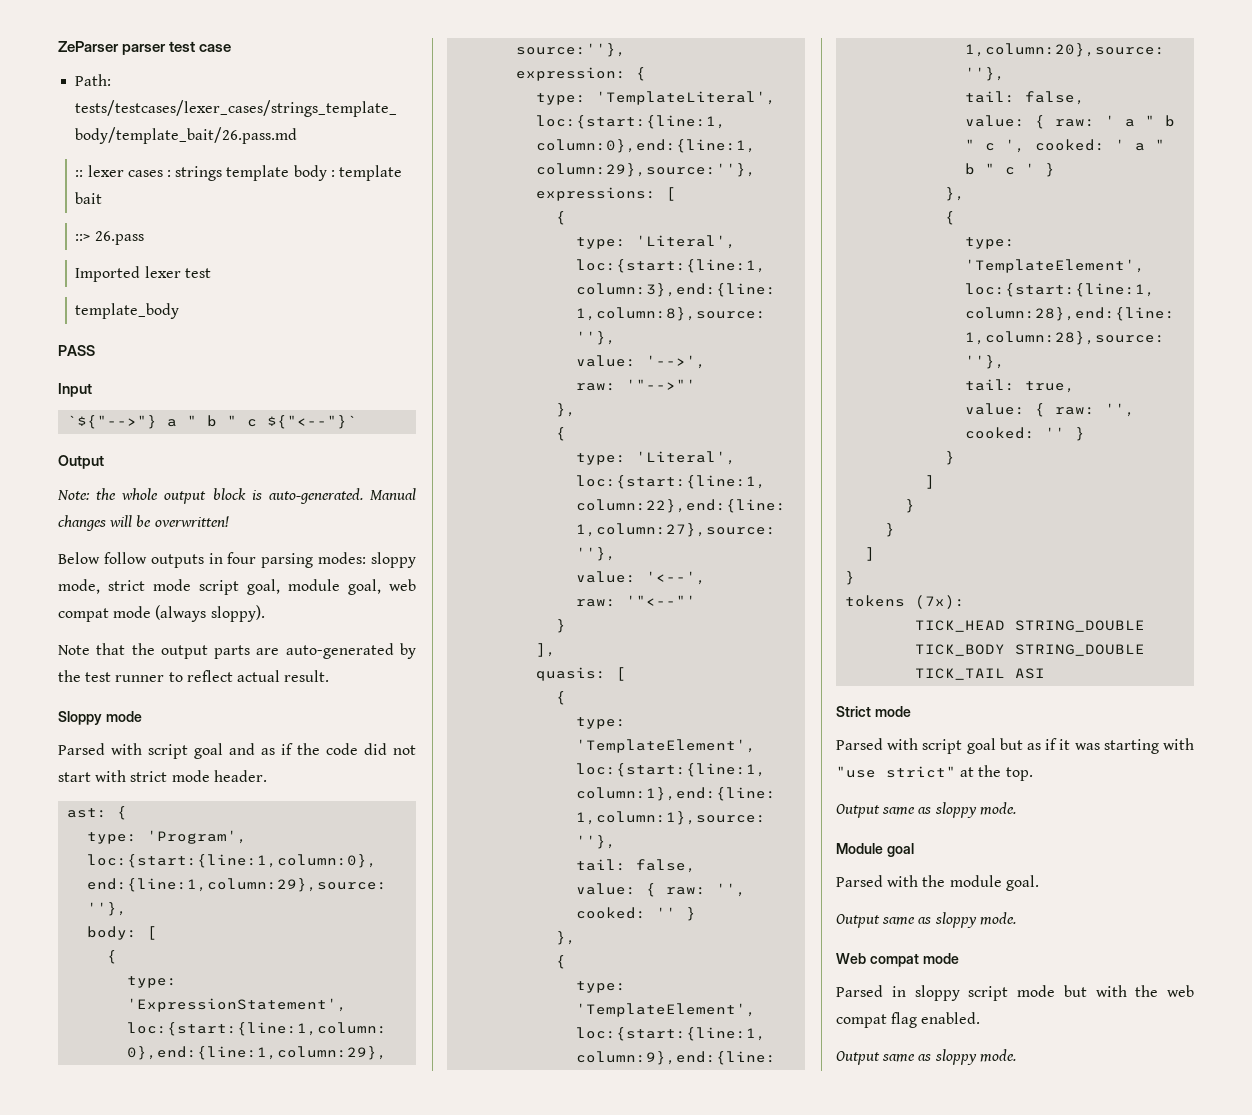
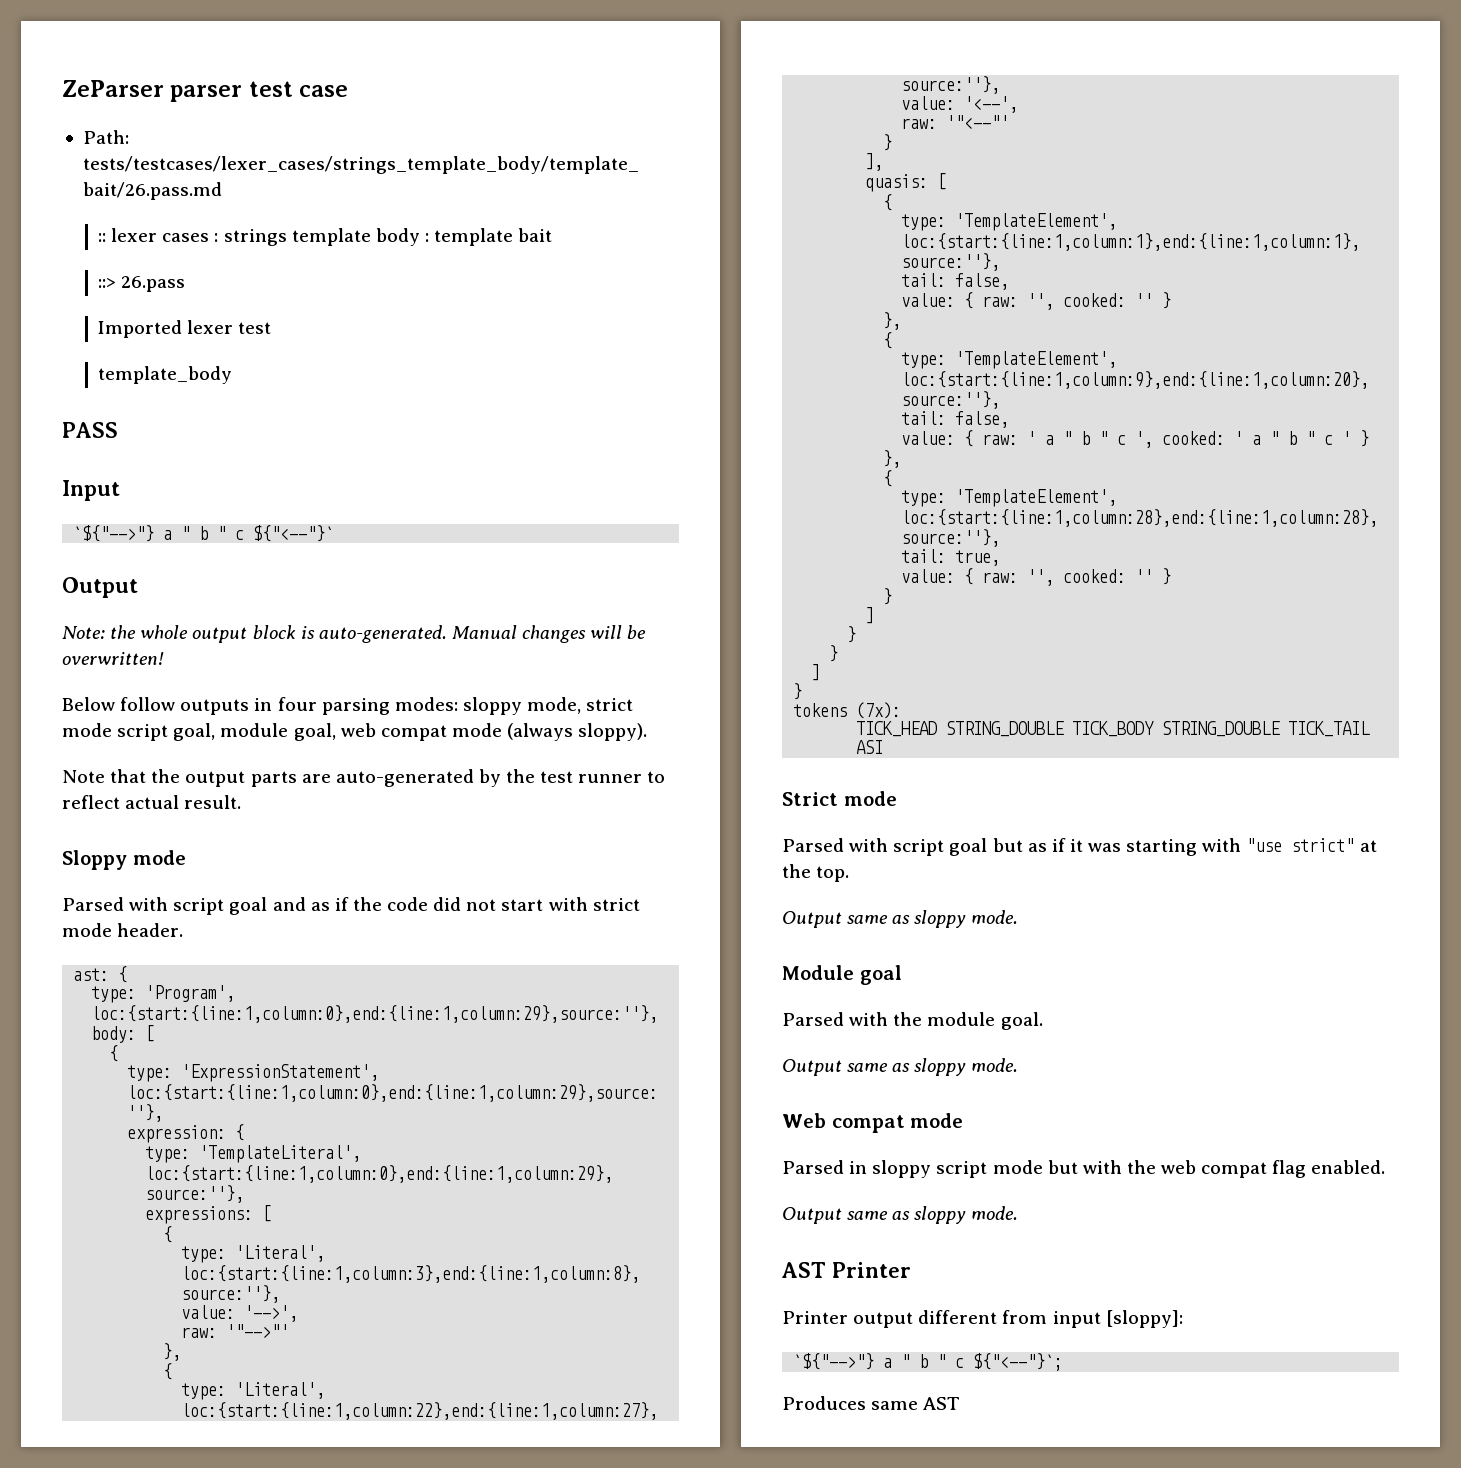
+ AST Printer
+ Printer output different from input [sloppy]:
+ `${"-->"} a " b " c ${"<--"}`;
+ Produces same AST

